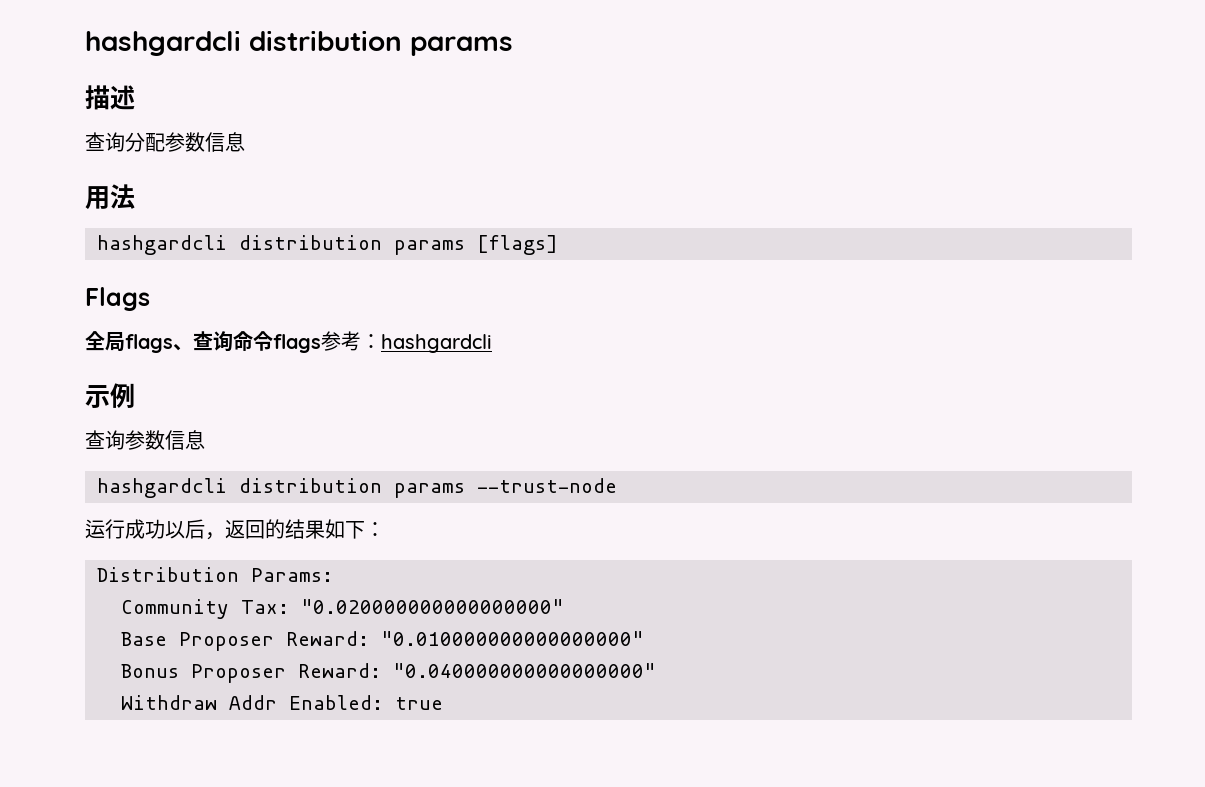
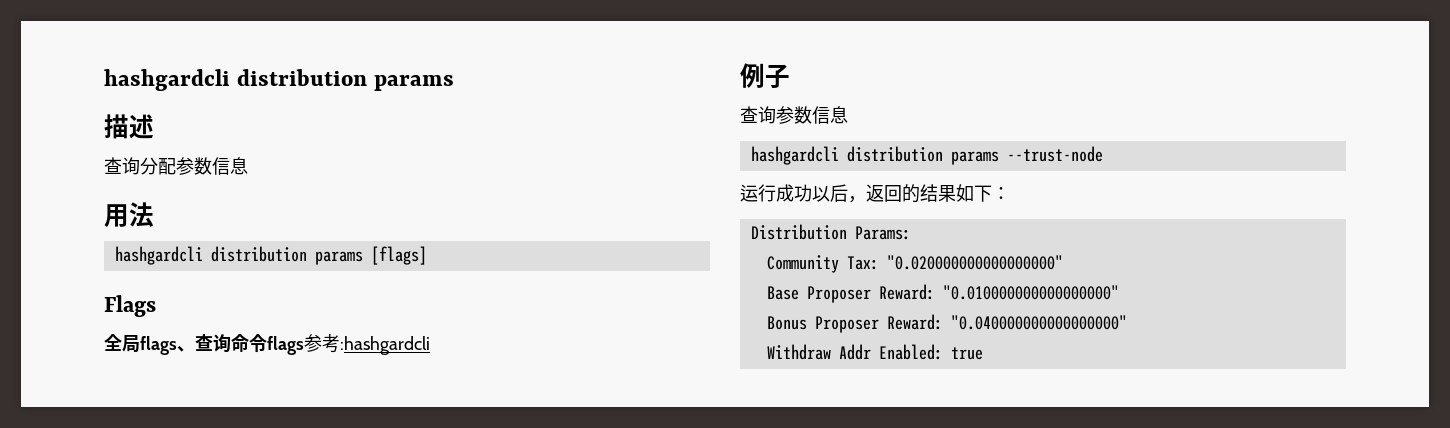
- 全局flags、查询命令flags参考：hashgardcli
- 示例
+ 全局flags、查询命令flags参考:hashgardcli
+ 例子

